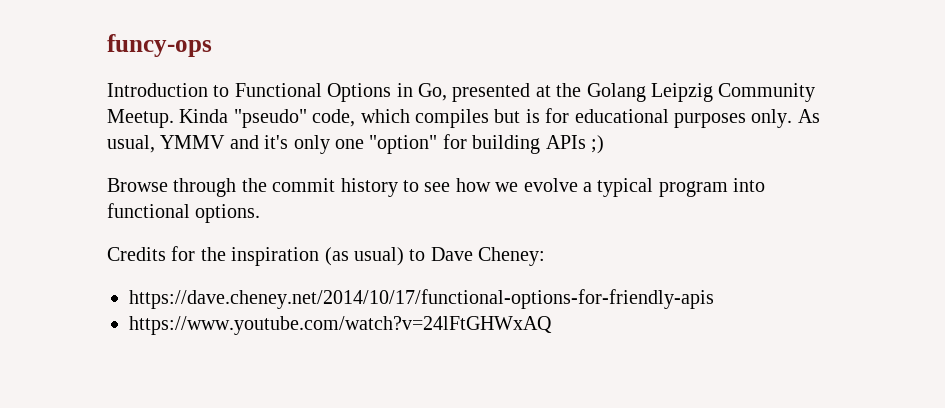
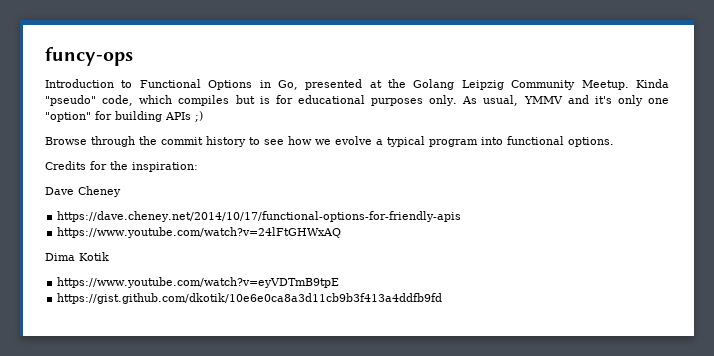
- Credits for the inspiration (as usual) to Dave Cheney:
+ Credits for the inspiration:
+ Dave Cheney
  https://dave.cheney.net/2014/10/17/functional-options-for-friendly-apis
  https://www.youtube.com/watch?v=24lFtGHWxAQ
+ Dima Kotik
+ https://www.youtube.com/watch?v=eyVDTmB9tpE
+ https://gist.github.com/dkotik/10e6e0ca8a3d11cb9b3f413a4ddfb9fd

